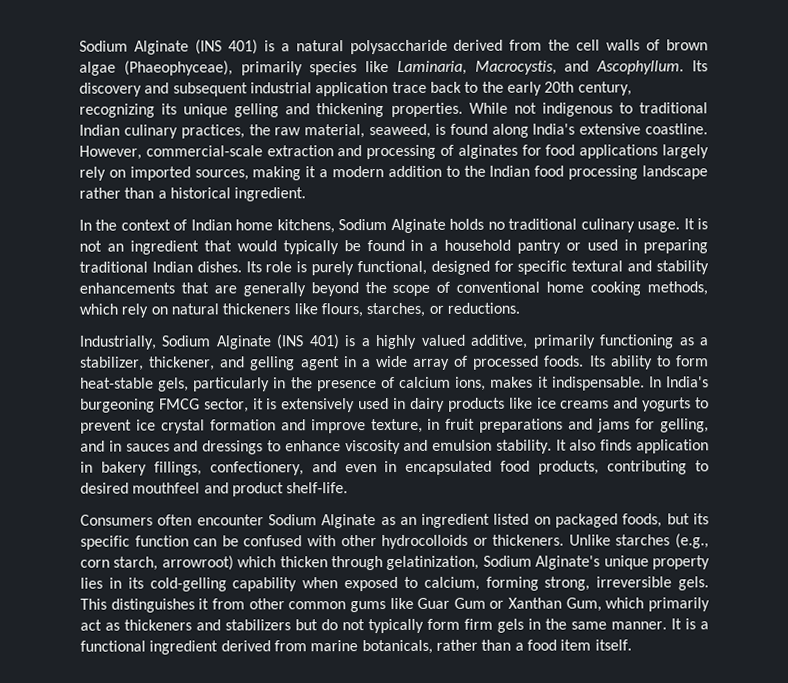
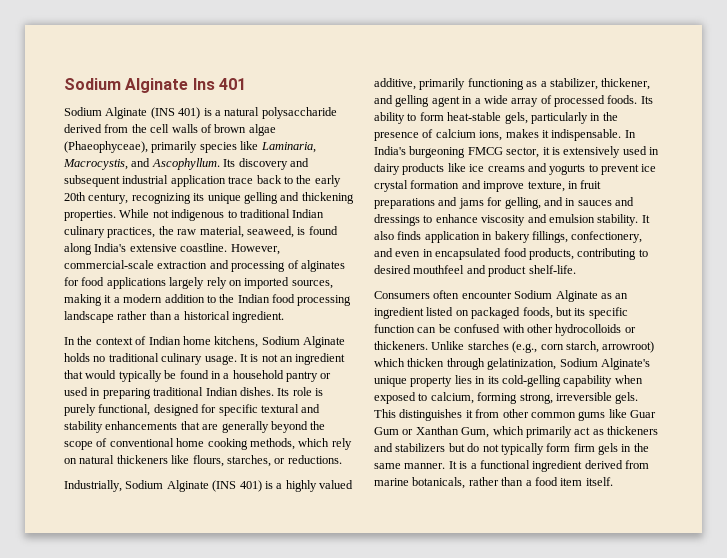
+ Sodium Alginate Ins 401

